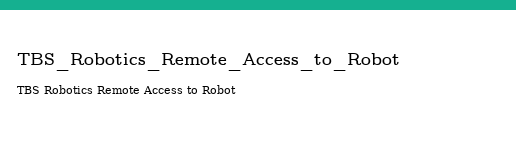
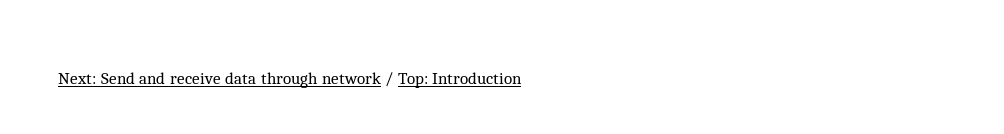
- TBS_Robotics_Remote_Access_to_Robot
- TBS Robotics Remote Access to Robot
+ Next: Send and receive data through network / Top: Introduction

